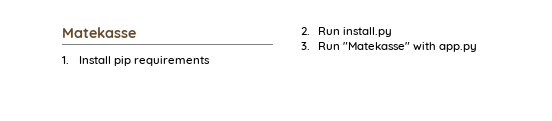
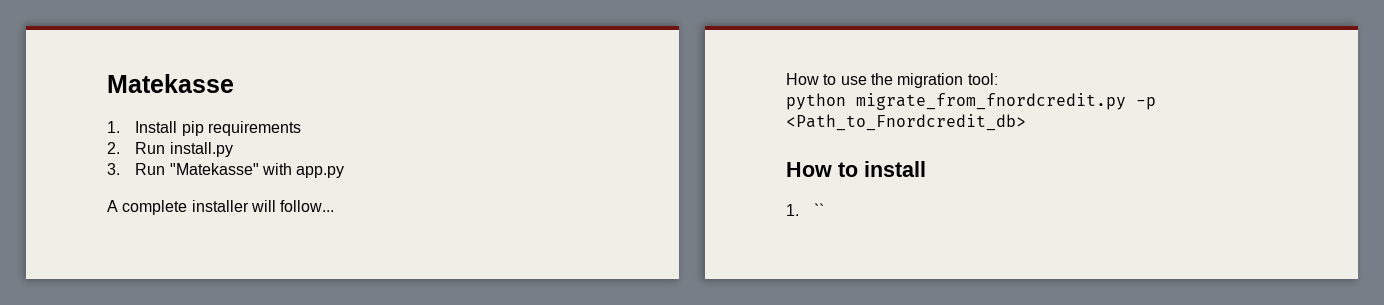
+ A complete installer will follow...
+ How to use the migration tool:
+ python migrate_from_fnordcredit.py -p <Path_to_Fnordcredit_db>
+ How to install
+ 1. ``

